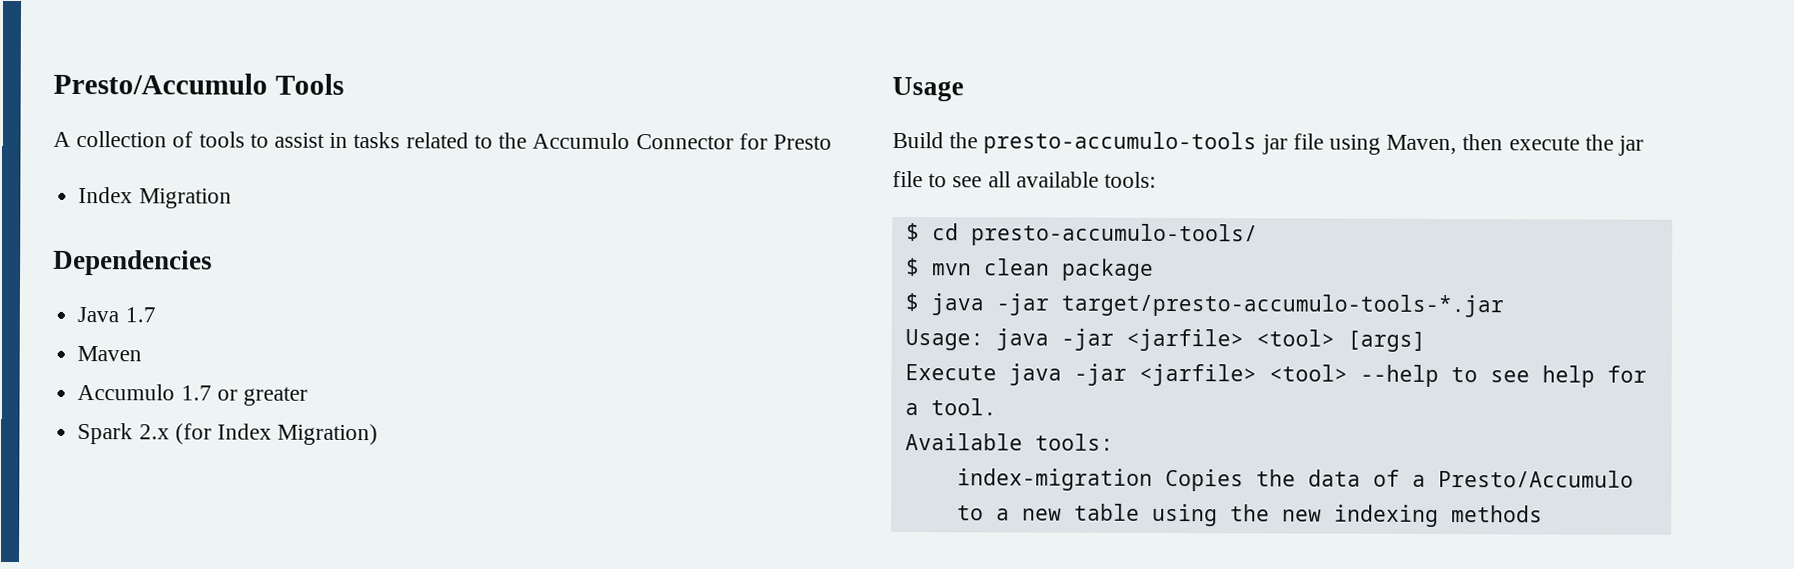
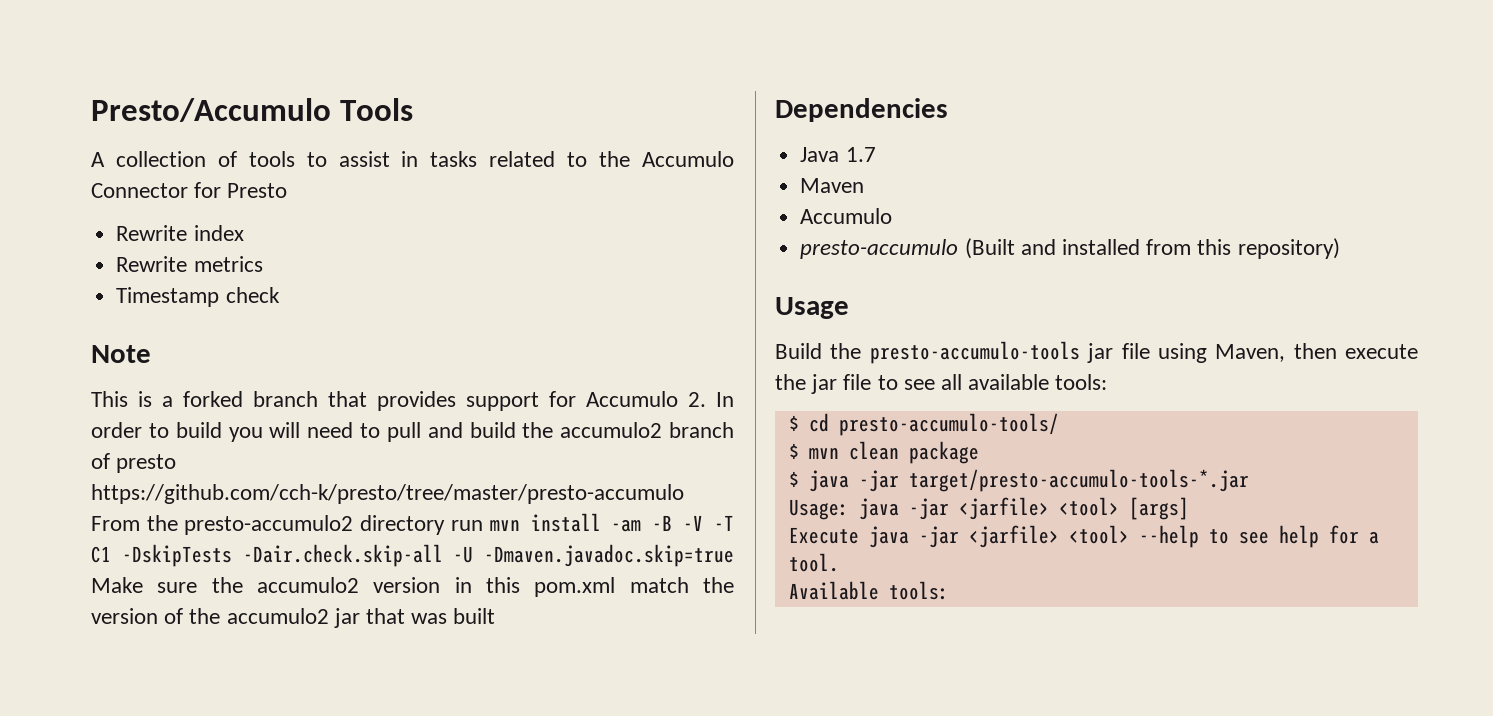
- Index Migration
+ Rewrite index
+ Rewrite metrics
+ Timestamp check
+ Note
+ This is a forked branch that provides support for Accumulo 2. In order to build you will need to pull and build the accumulo2 branch of presto https://github.com/cch-k/presto/tree/master/presto-accumulo From the presto-accumulo2 directory run mvn install -am -B -V -T C1 -DskipTests -Dair.check.skip-all -U -Dmaven.javadoc.skip=true Make sure the accumulo2 version in this pom.xml match the version of the accumulo2 jar that was built
  Maven
- Accumulo 1.7 or greater
- Spark 2.x (for Index Migration)
+ Accumulo
+ presto-accumulo (Built and installed from this repository)
- index-migration Copies the data of a Presto/Accumulo to a new table using the new indexing methods

